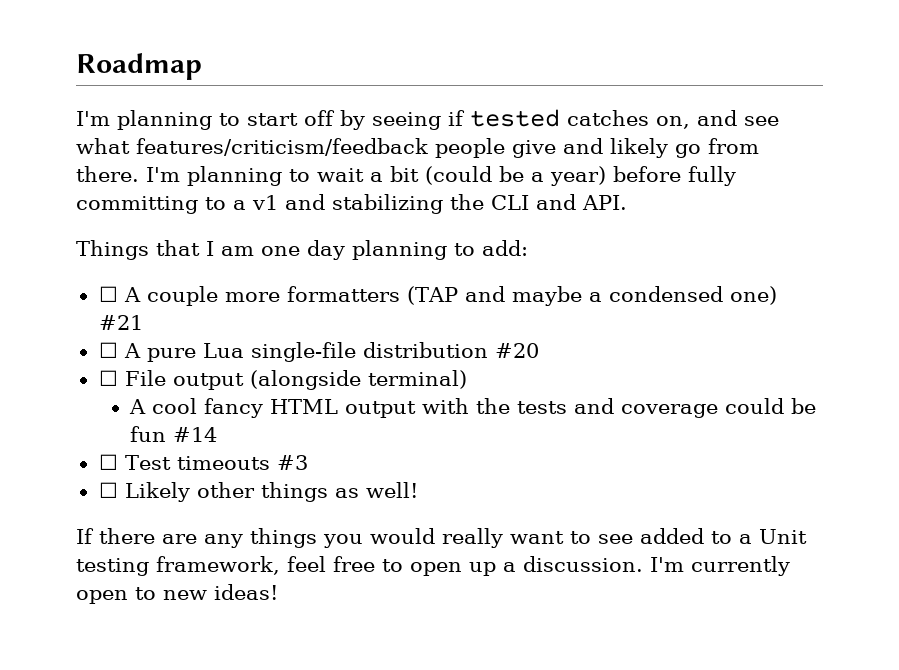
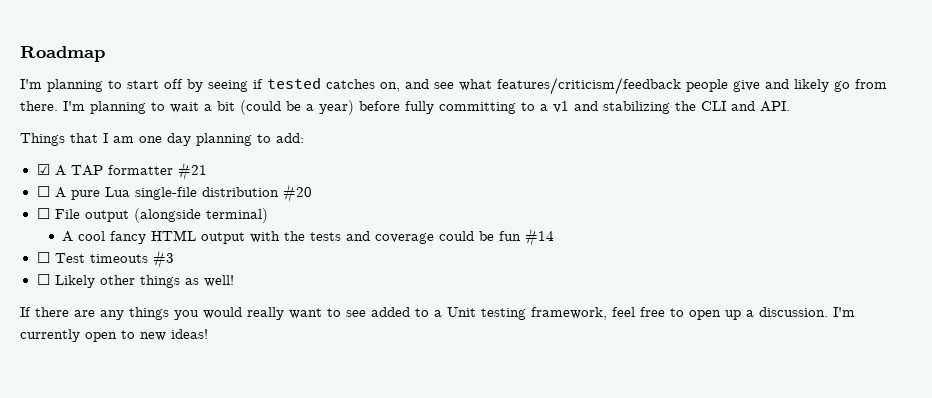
- ☐ A couple more formatters (TAP and maybe a condensed one) #21
+ ☑ A TAP formatter #21

